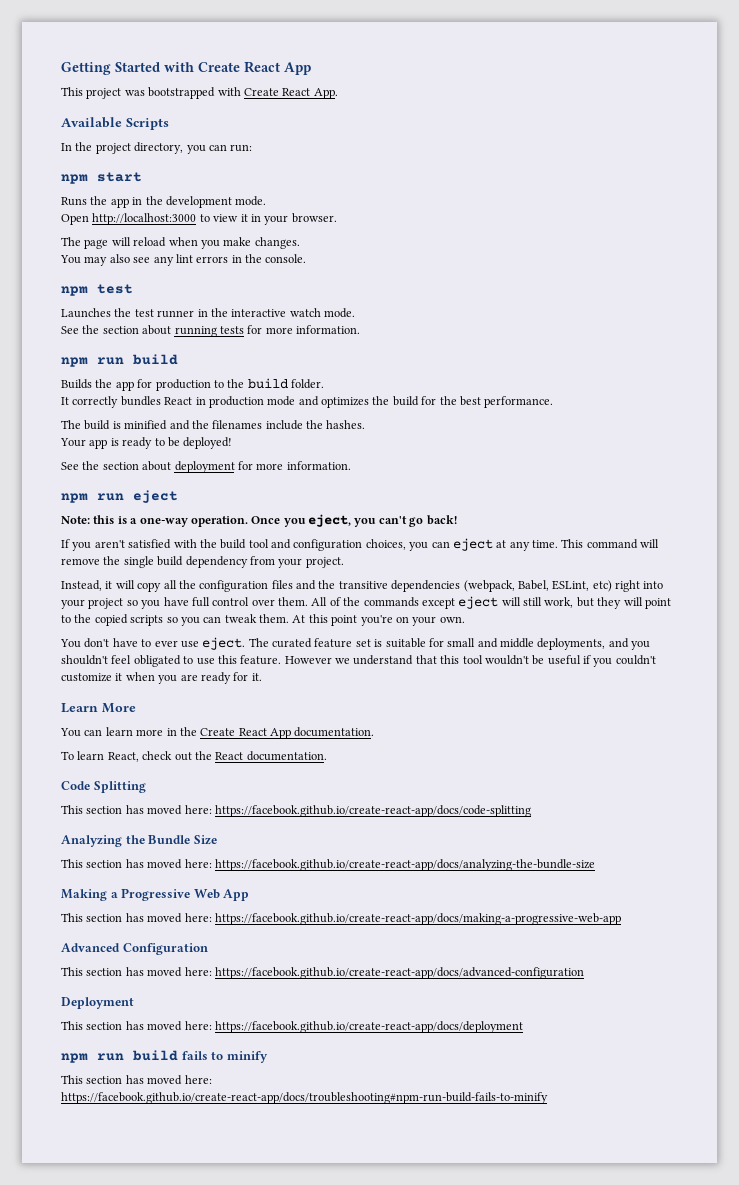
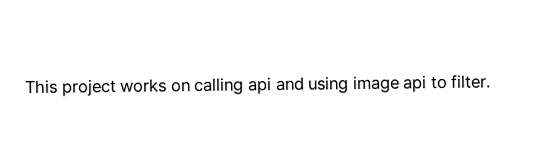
- Getting Started with Create React App
- This project was bootstrapped with Create React App.
- Available Scripts
- In the project directory, you can run:
- npm start
- Runs the app in the development mode.
- Open http://localhost:3000 to view it in your browser.
- The page will reload when you make changes.
- You may also see any lint errors in the console.
- npm test
- Launches the test runner in the interactive watch mode.
- See the section about running tests for more information.
- npm run build
- Builds the app for production to the build folder.
- It correctly bundles React in production mode and optimizes the build for the best performance.
- The build is minified and the filenames include the hashes.
- Your app is ready to be deployed!
- See the section about deployment for more information.
- npm run eject
- Note: this is a one-way operation. Once you eject, you can't go back!
- If you aren't satisfied with the build tool and configuration choices, you can eject at any time. This command will remove the single build dependency from your project.
- Instead, it will copy all the configuration files and the transitive dependencies (webpack, Babel, ESLint, etc) right into your project so you have full control over them. All of the commands except eject will still work, but they will point to the copied scripts so you can tweak them. At this point you're on your own.
- You don't have to ever use eject. The curated feature set is suitable for small and middle deployments, and you shouldn't feel obligated to use this feature. However we understand that this tool wouldn't be useful if you couldn't customize it when you are ready for it.
- Learn More
- You can learn more in the Create React App documentation.
- To learn React, check out the React documentation.
- Code Splitting
- This section has moved here: https://facebook.github.io/create-react-app/docs/code-splitting
- Analyzing the Bundle Size
- This section has moved here: https://facebook.github.io/create-react-app/docs/analyzing-the-bundle-size
- Making a Progressive Web App
- This section has moved here: https://facebook.github.io/create-react-app/docs/making-a-progressive-web-app
- Advanced Configuration
- This section has moved here: https://facebook.github.io/create-react-app/docs/advanced-configuration
- Deployment
- This section has moved here: https://facebook.github.io/create-react-app/docs/deployment
- npm run build fails to minify
- This section has moved here: https://facebook.github.io/create-react-app/docs/troubleshooting#npm-run-build-fails-to-minify
+ This project works on calling api and using image api to filter.

